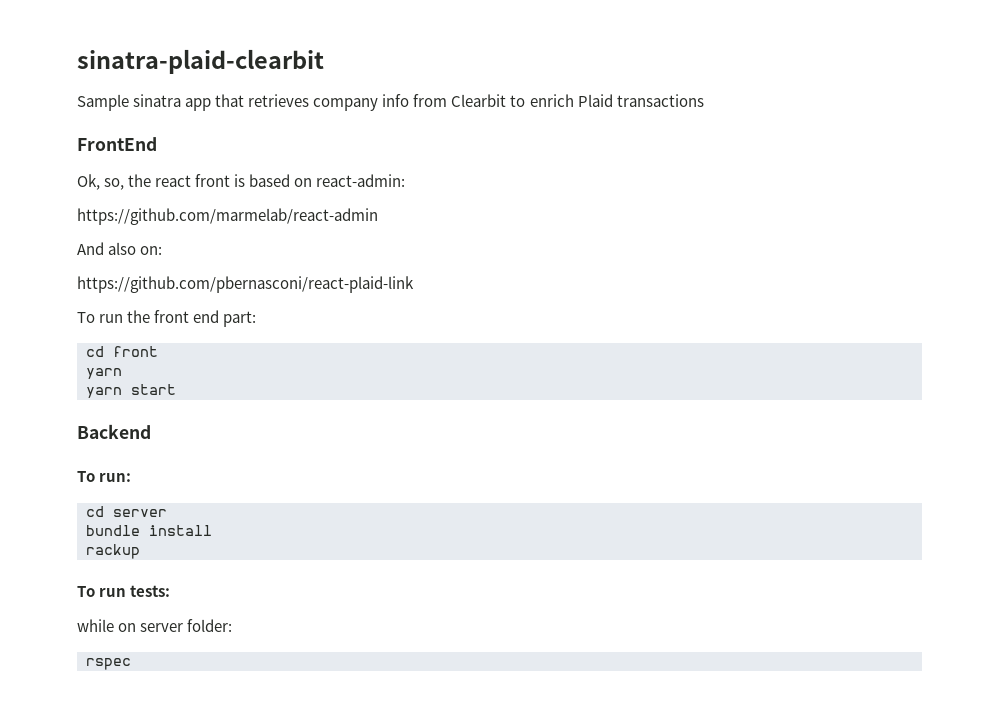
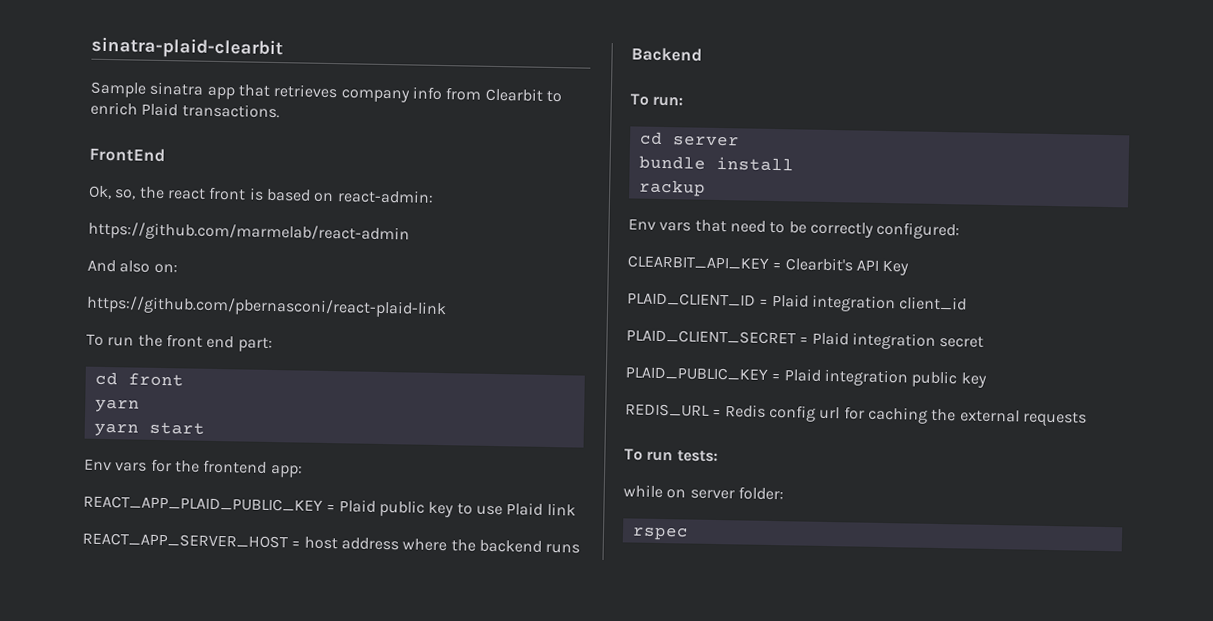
- Sample sinatra app that retrieves company info from Clearbit to enrich Plaid transactions
+ Sample sinatra app that retrieves company info from Clearbit to enrich Plaid transactions.
+ Env vars for the frontend app:
+ REACT_APP_PLAID_PUBLIC_KEY = Plaid public key to use Plaid link
+ REACT_APP_SERVER_HOST = host address where the backend runs
+ Env vars that need to be correctly configured:
+ CLEARBIT_API_KEY = Clearbit's API Key
+ PLAID_CLIENT_ID = Plaid integration client_id
+ PLAID_CLIENT_SECRET = Plaid integration secret
+ PLAID_PUBLIC_KEY = Plaid integration public key
+ REDIS_URL = Redis config url for caching the external requests

